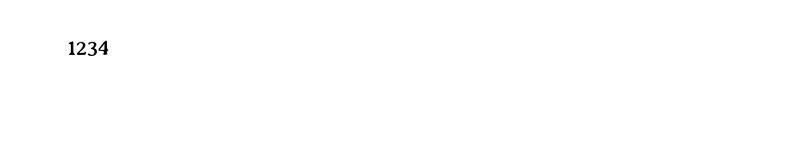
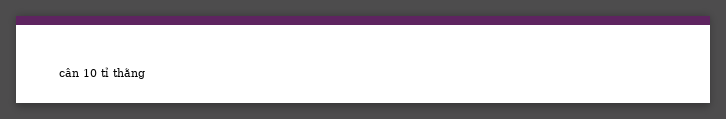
- 1234
+ cân 10 tỉ thằng

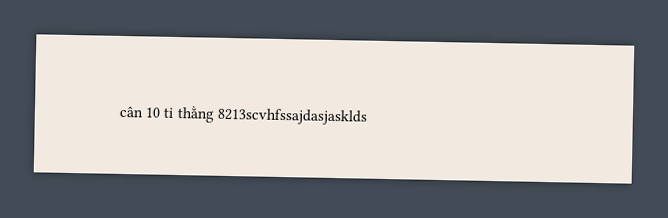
- cân 10 tỉ thằng
+ cân 10 tỉ thằng 8213scvhfssajdasjasklds

